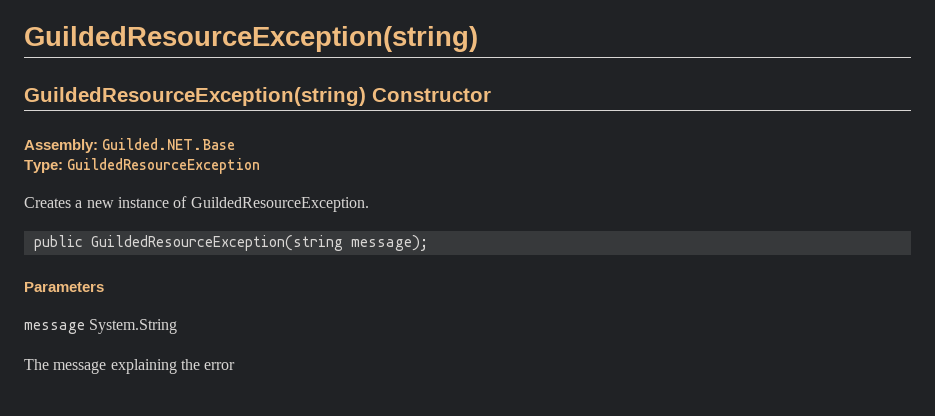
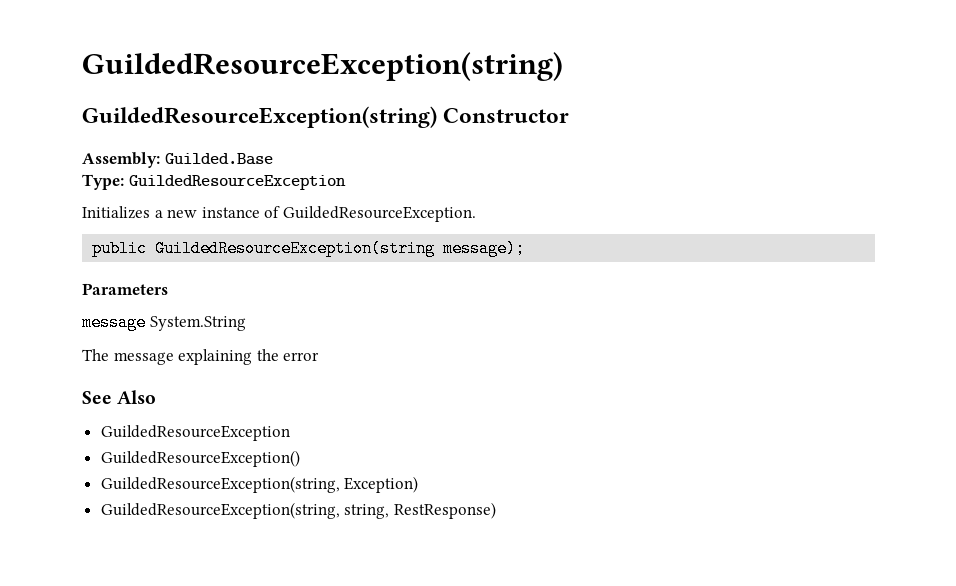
- Assembly: Guilded.NET.Base
+ Assembly: Guilded.Base
- Creates a new instance of GuildedResourceException.
+ Initializes a new instance of GuildedResourceException.
+ See Also
+ GuildedResourceException
+ GuildedResourceException()
+ GuildedResourceException(string, Exception)
+ GuildedResourceException(string, string, RestResponse)

